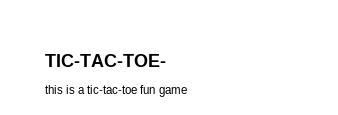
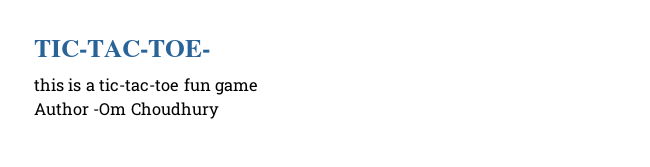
+ Author -Om Choudhury

